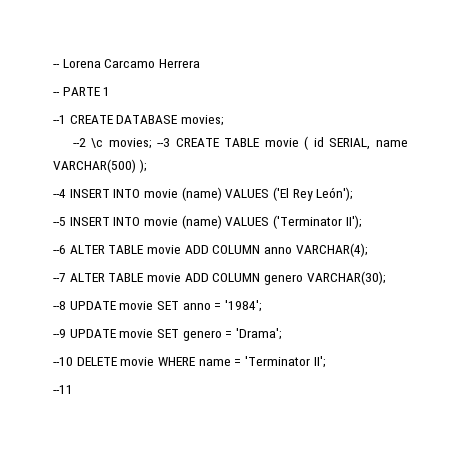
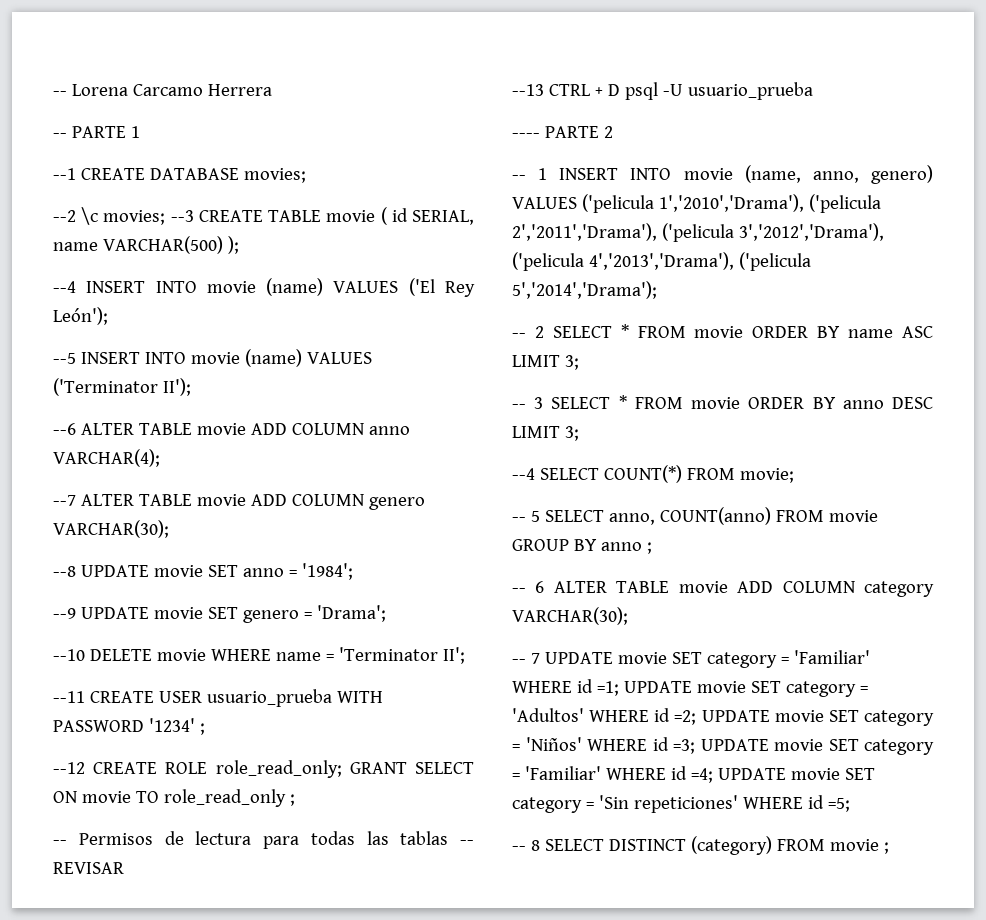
- --11
+ --11 CREATE USER usuario_prueba WITH PASSWORD '1234' ;
+ --12 CREATE ROLE role_read_only; GRANT SELECT ON movie TO role_read_only ;
+ -- Permisos de lectura para todas las tablas -- REVISAR
+ --13 CTRL + D psql -U usuario_prueba
+ ---- PARTE 2
+ -- 1 INSERT INTO movie (name, anno, genero) VALUES ('pelicula 1','2010','Drama'), ('pelicula 2','2011','Drama'), ('pelicula 3','2012','Drama'), ('pelicula 4','2013','Drama'), ('pelicula 5','2014','Drama');
+ -- 2 SELECT * FROM movie ORDER BY name ASC LIMIT 3;
+ -- 3 SELECT * FROM movie ORDER BY anno DESC LIMIT 3;
+ --4 SELECT COUNT(*) FROM movie;
+ -- 5 SELECT anno, COUNT(anno) FROM movie GROUP BY anno ;
+ -- 6 ALTER TABLE movie ADD COLUMN category VARCHAR(30);
+ -- 7 UPDATE movie SET category = 'Familiar' WHERE id =1; UPDATE movie SET category = 'Adultos' WHERE id =2; UPDATE movie SET category = 'Niños' WHERE id =3; UPDATE movie SET category = 'Familiar' WHERE id =4; UPDATE movie SET category = 'Sin repeticiones' WHERE id =5;
+ -- 8 SELECT DISTINCT (category) FROM movie ;

